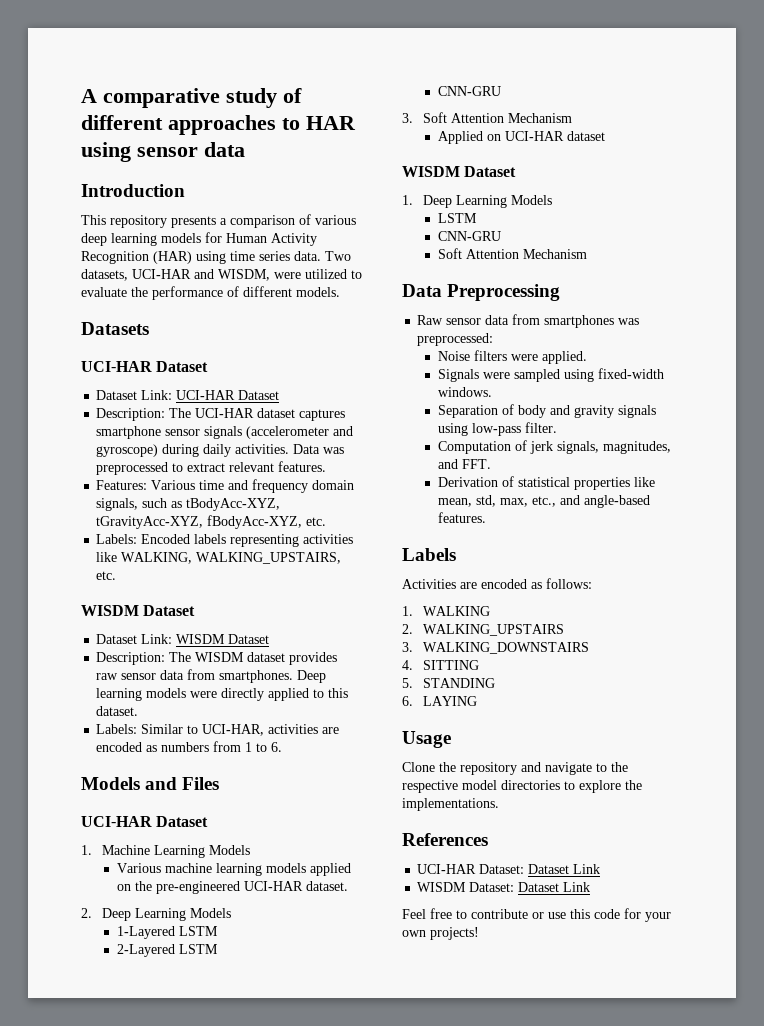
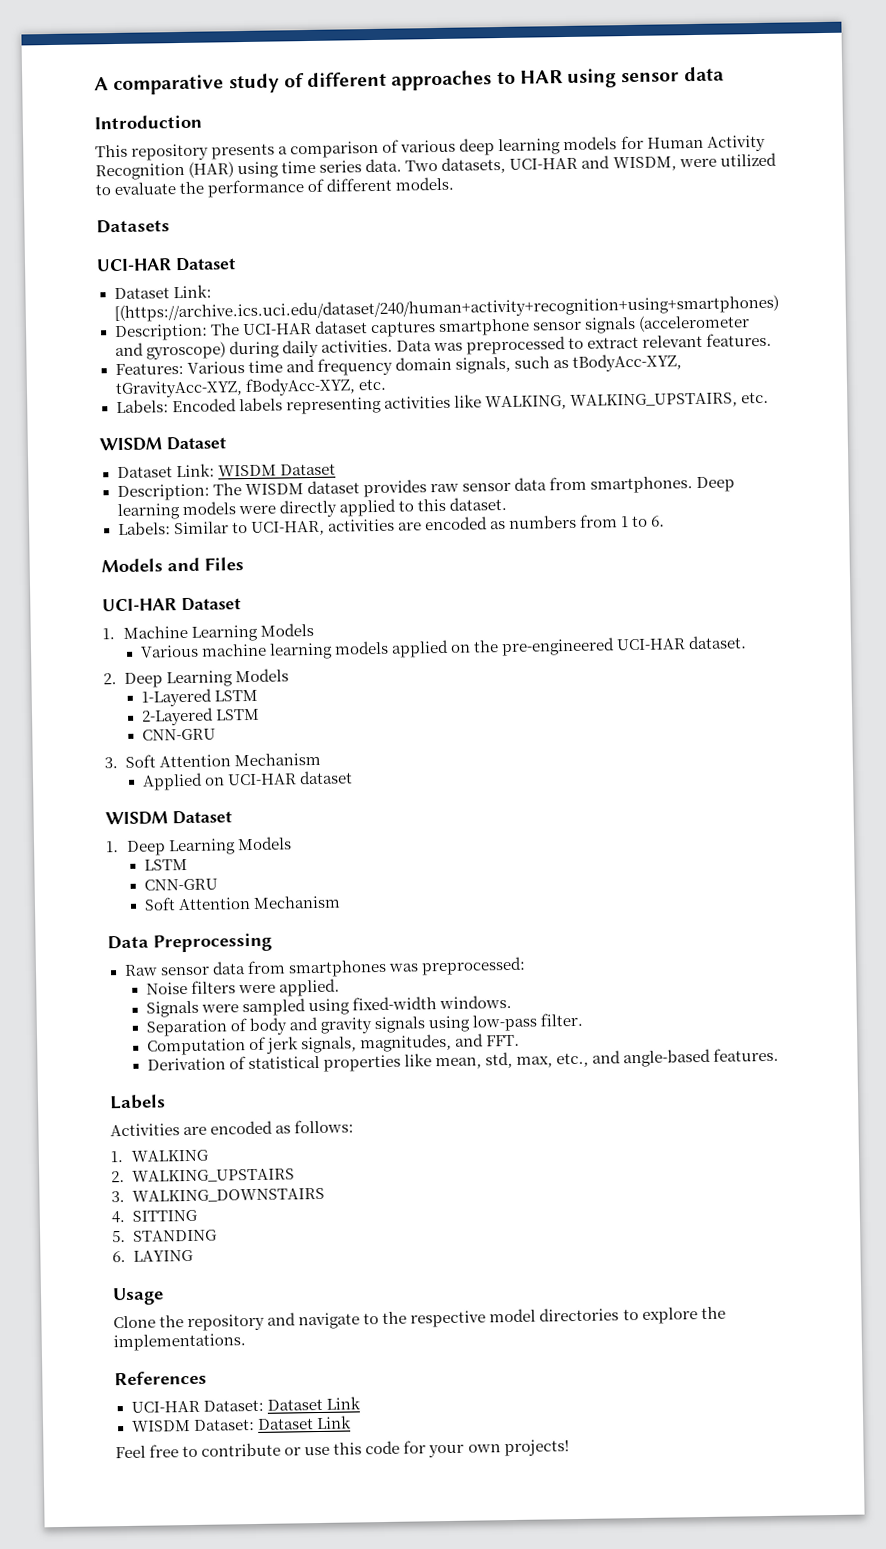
- Dataset Link: UCI-HAR Dataset
+ Dataset Link: [(https://archive.ics.uci.edu/dataset/240/human+activity+recognition+using+smartphones)

